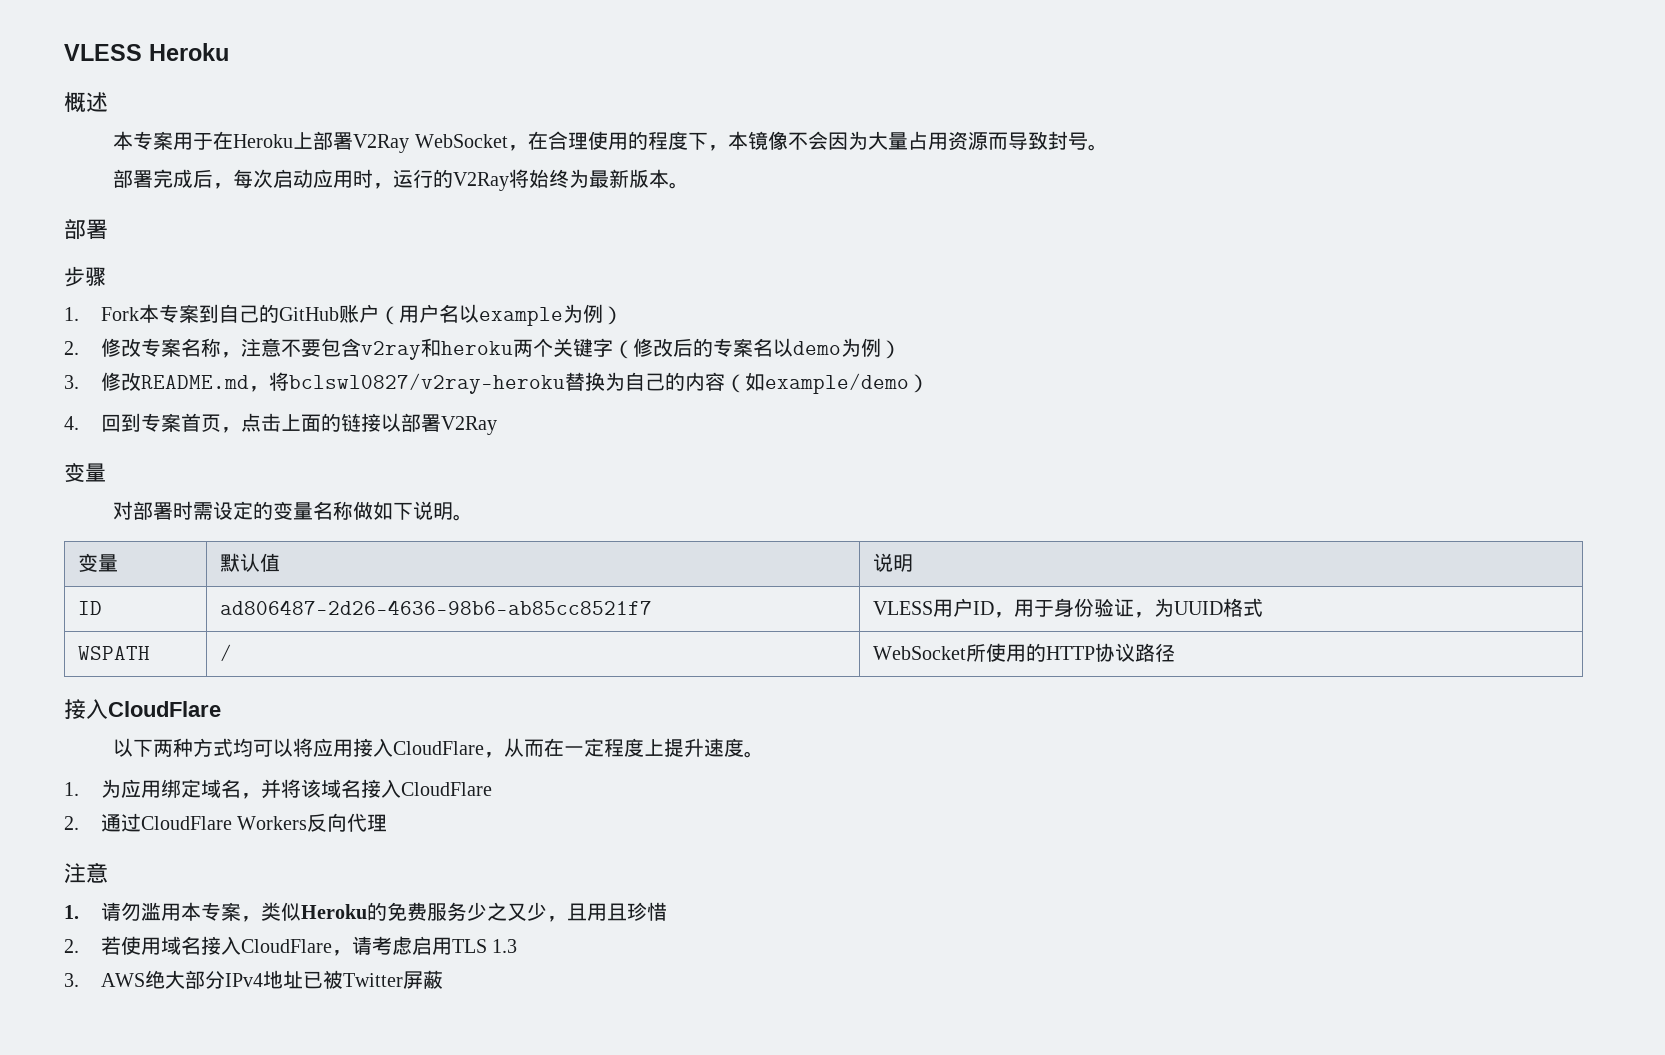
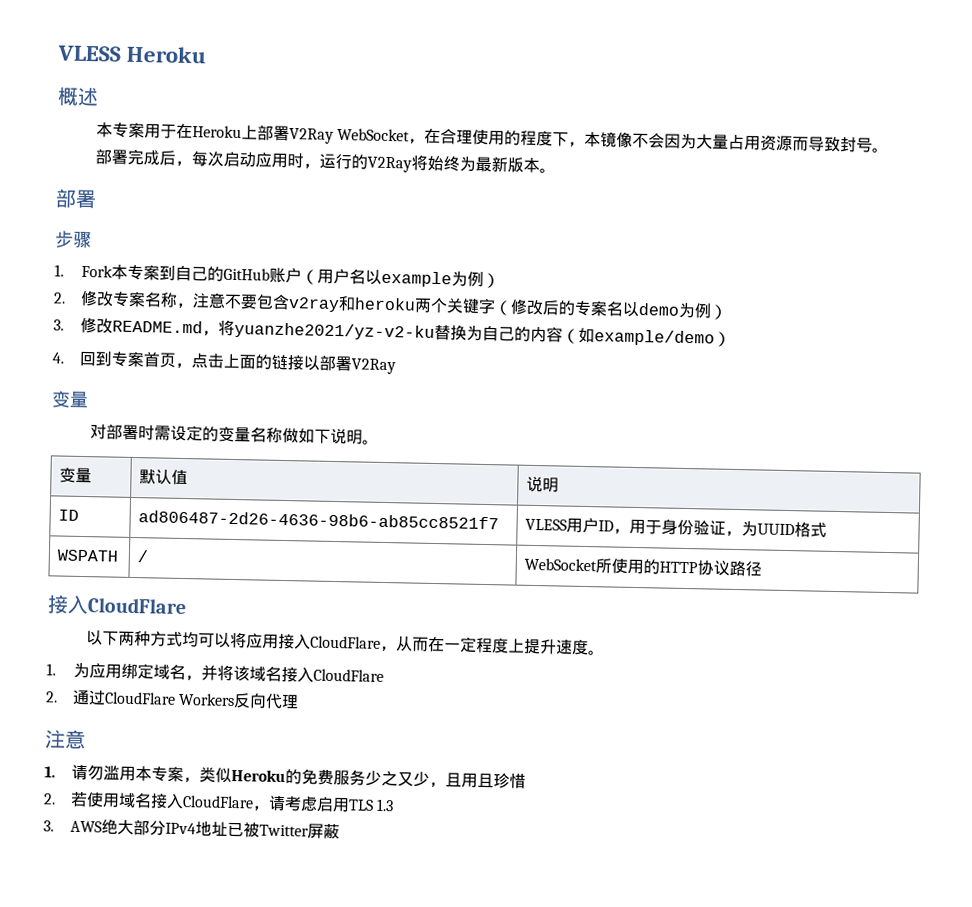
- 3.修改README.md，将bclswl0827/v2ray-heroku替换为自己的内容（如example/demo）
+ 3.修改README.md，将yuanzhe2021/yz-v2-ku替换为自己的内容（如example/demo）

